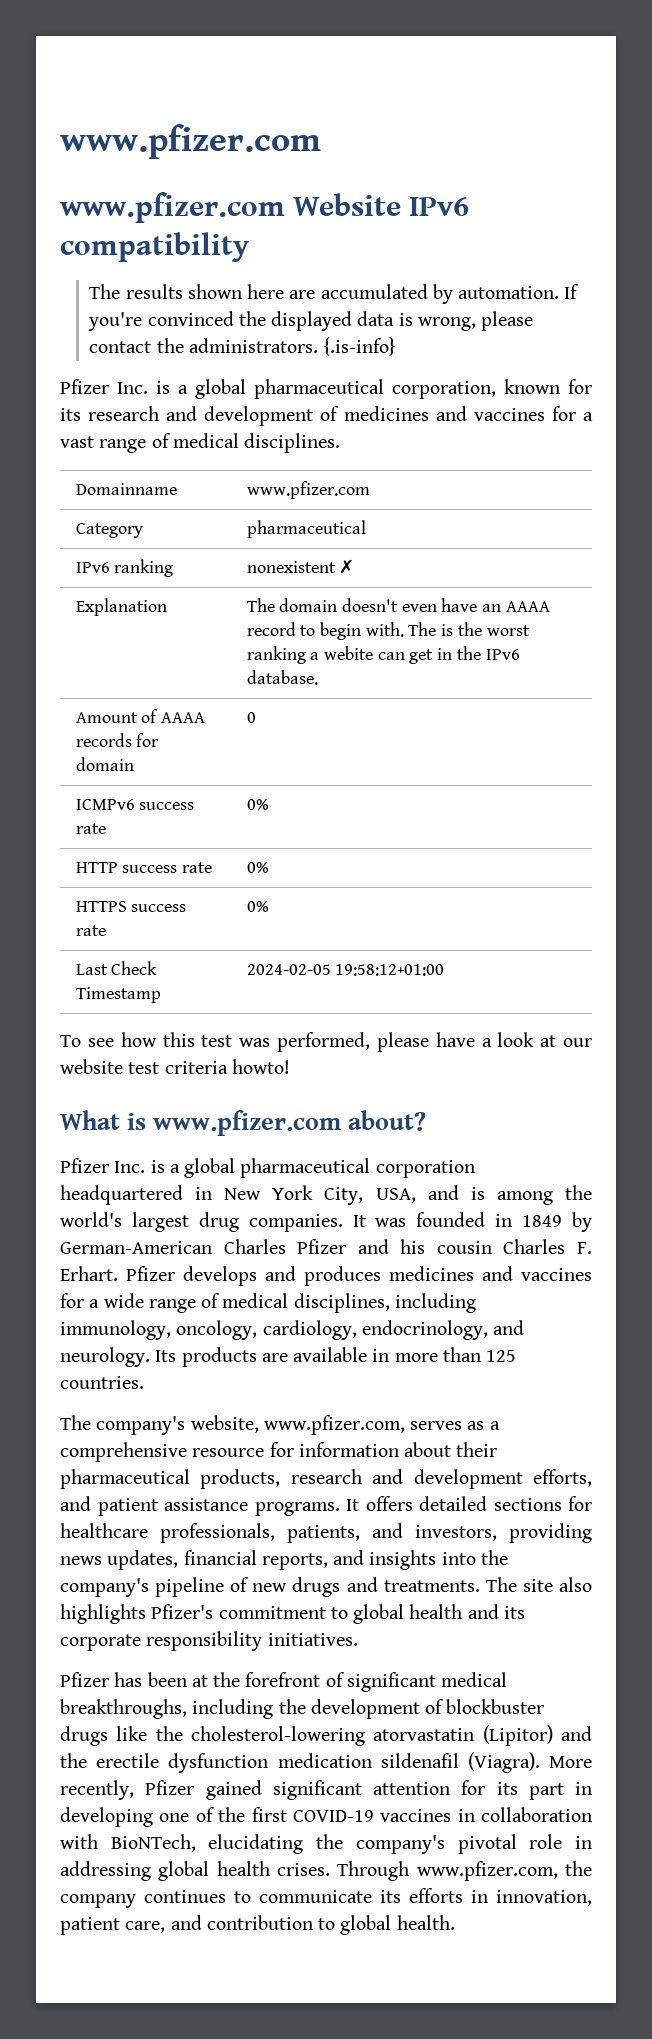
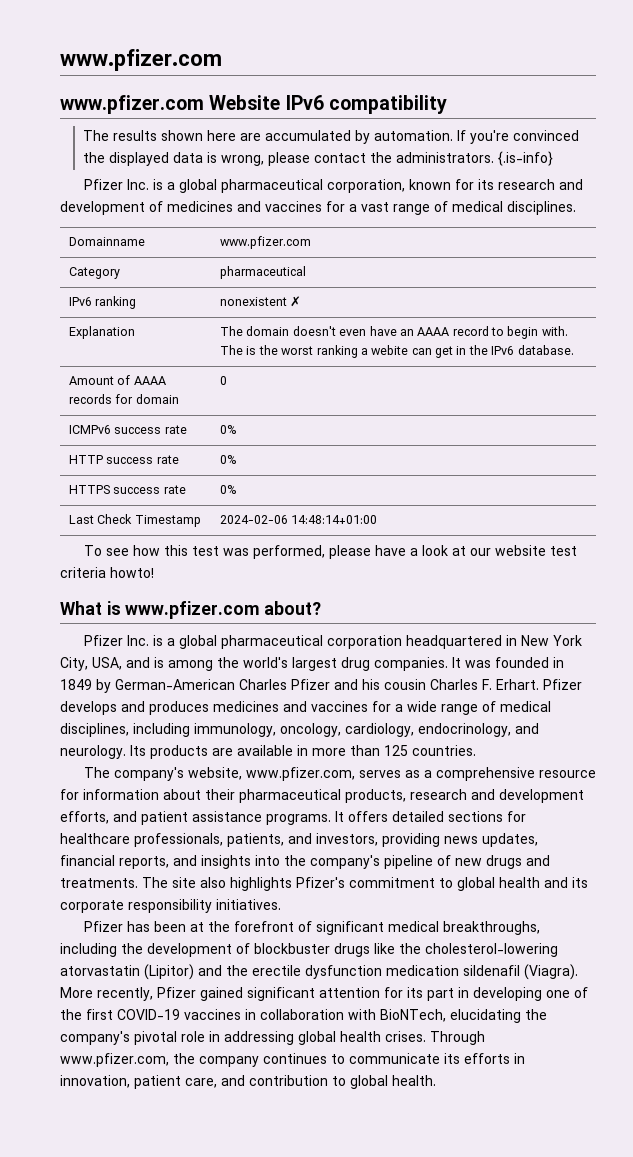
- Last Check Timestamp | 2024-02-05 19:58:12+01:00
+ Last Check Timestamp | 2024-02-06 14:48:14+01:00

